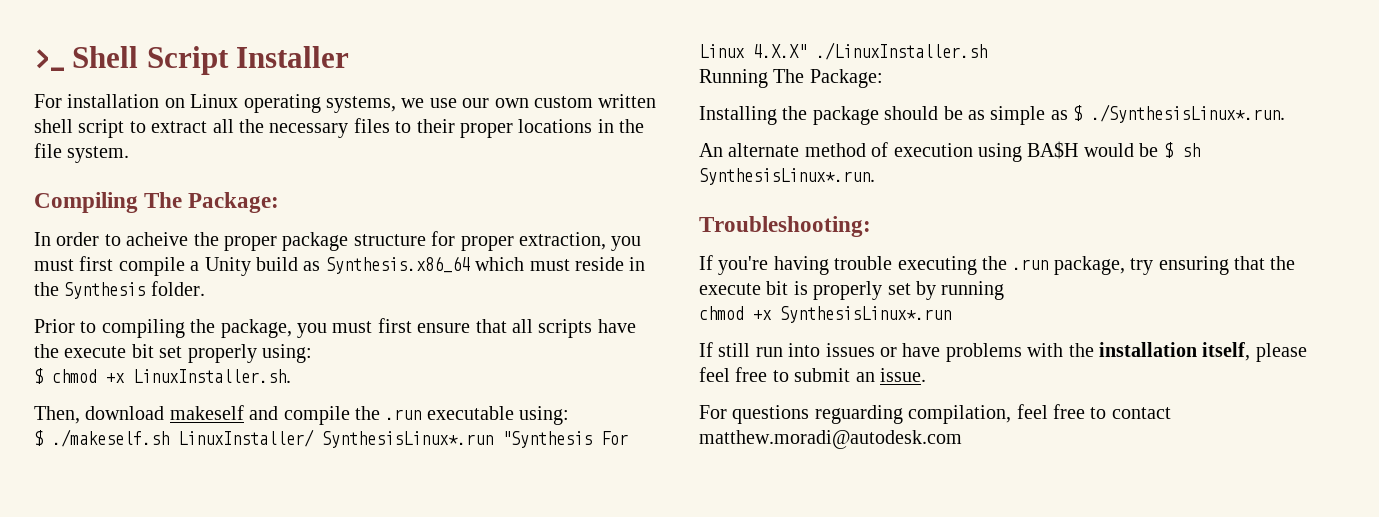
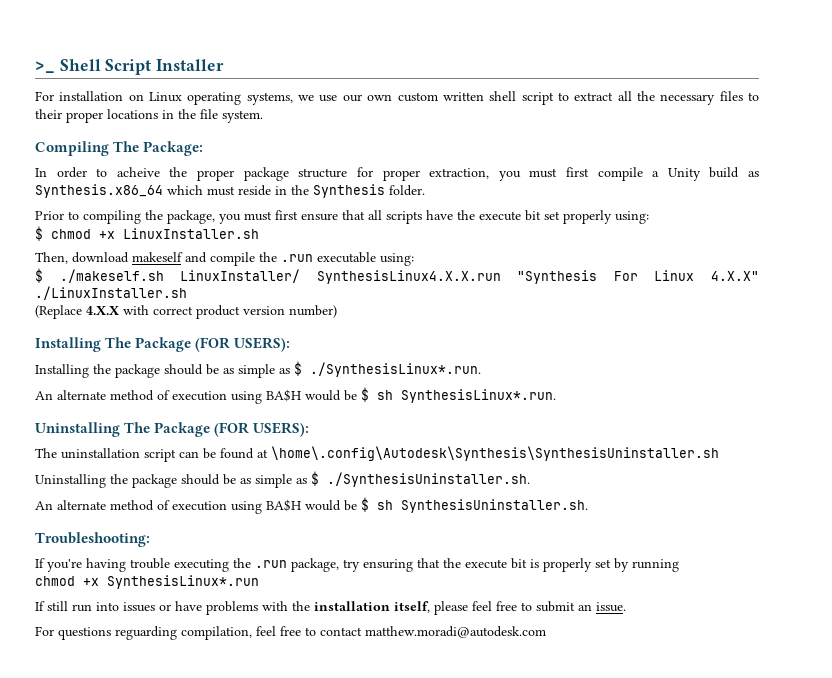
- $ chmod +x LinuxInstaller.sh.
+ $ chmod +x LinuxInstaller.sh
- $ ./makeself.sh LinuxInstaller/ SynthesisLinux*.run "Synthesis For Linux 4.X.X" ./LinuxInstaller.sh
+ $ ./makeself.sh LinuxInstaller/ SynthesisLinux4.X.X.run "Synthesis For Linux 4.X.X" ./LinuxInstaller.sh
- Running The Package:
+ (Replace 4.X.X with correct product version number)
+ Installing The Package (FOR USERS):
+ Uninstalling The Package (FOR USERS):
+ The uninstallation script can be found at \home\.config\Autodesk\Synthesis\SynthesisUninstaller.sh
+ Uninstalling the package should be as simple as $ ./SynthesisUninstaller.sh.
+ An alternate method of execution using BA$H would be $ sh SynthesisUninstaller.sh.

